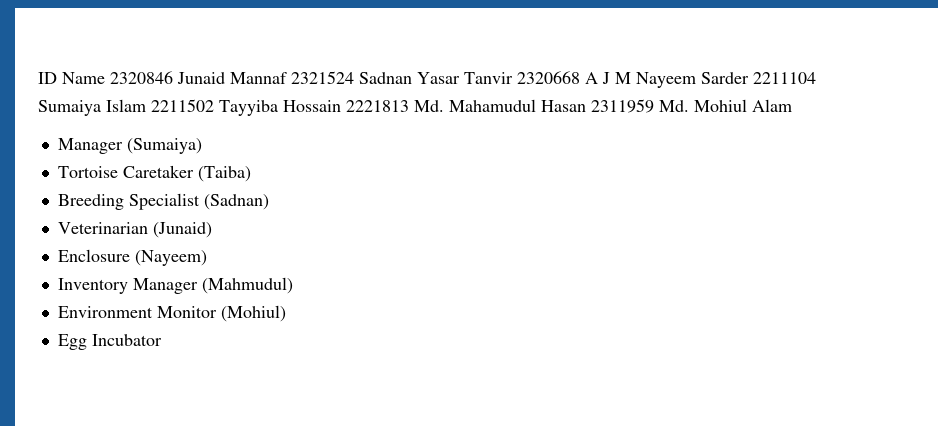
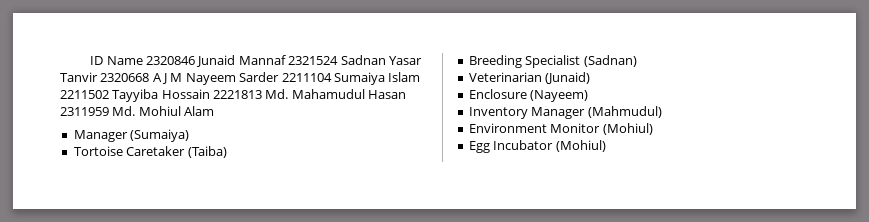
- Egg Incubator
+ Egg Incubator (Mohiul)

